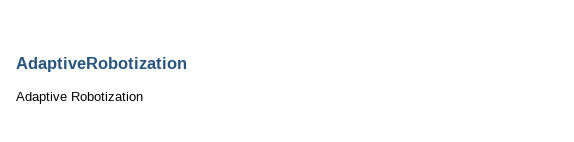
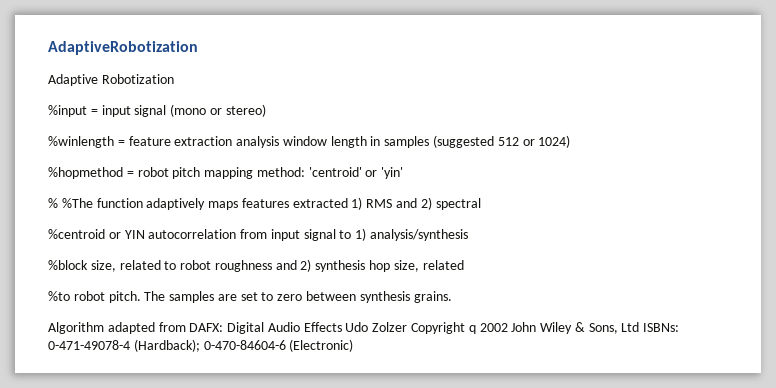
+ %input = input signal (mono or stereo)
+ %winlength = feature extraction analysis window length in samples (suggested 512 or 1024)
+ %hopmethod = robot pitch mapping method: 'centroid' or 'yin'
+ % %The function adaptively maps features extracted 1) RMS and 2) spectral
+ %centroid or YIN autocorrelation from input signal to 1) analysis/synthesis
+ %block size, related to robot roughness and 2) synthesis hop size, related
+ %to robot pitch. The samples are set to zero between synthesis grains.
+ Algorithm adapted from DAFX: Digital Audio Effects Udo Zolzer Copyright q 2002 John Wiley & Sons, Ltd ISBNs: 0-471-49078-4 (Hardback); 0-470-84604-6 (Electronic)

